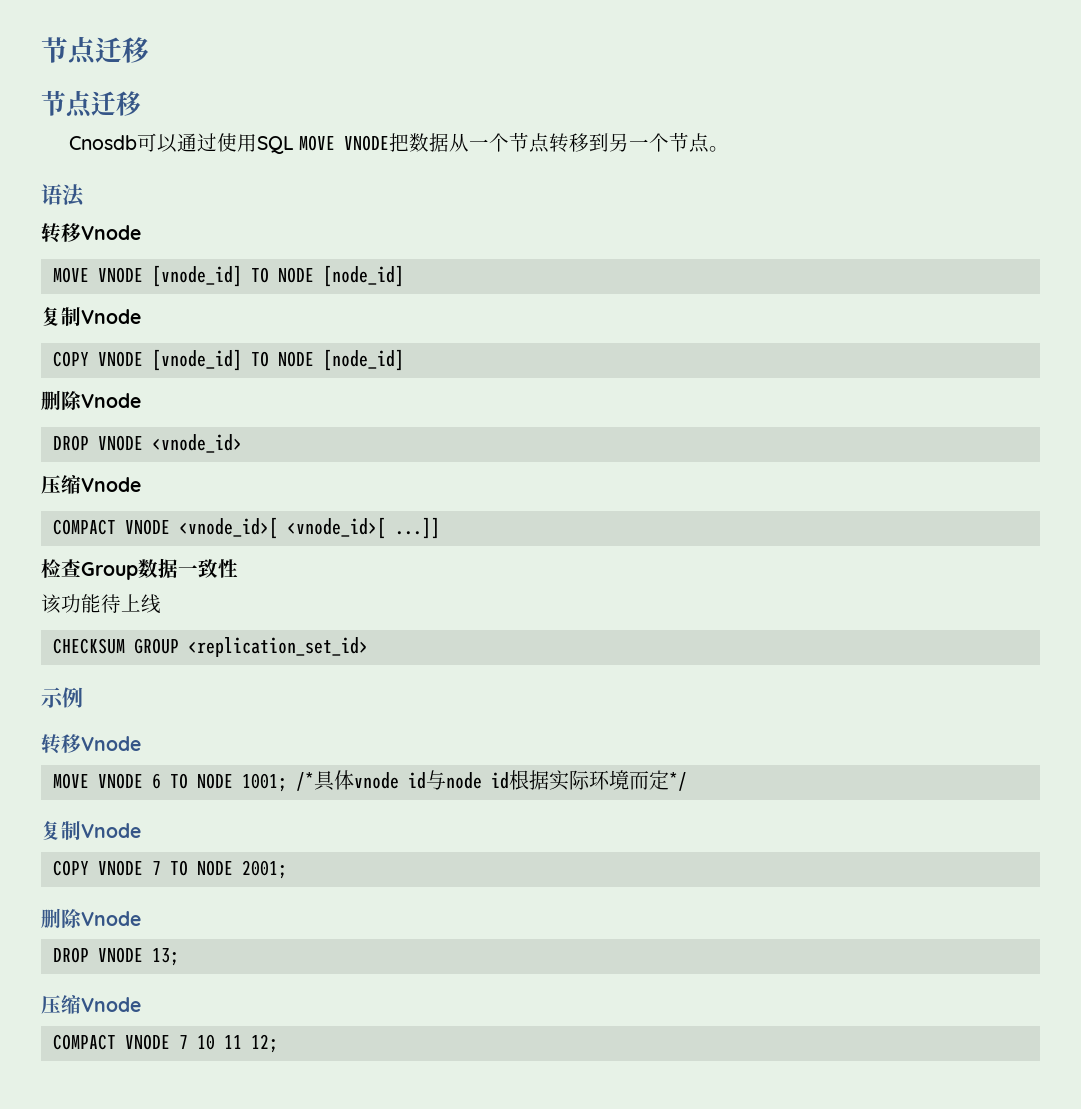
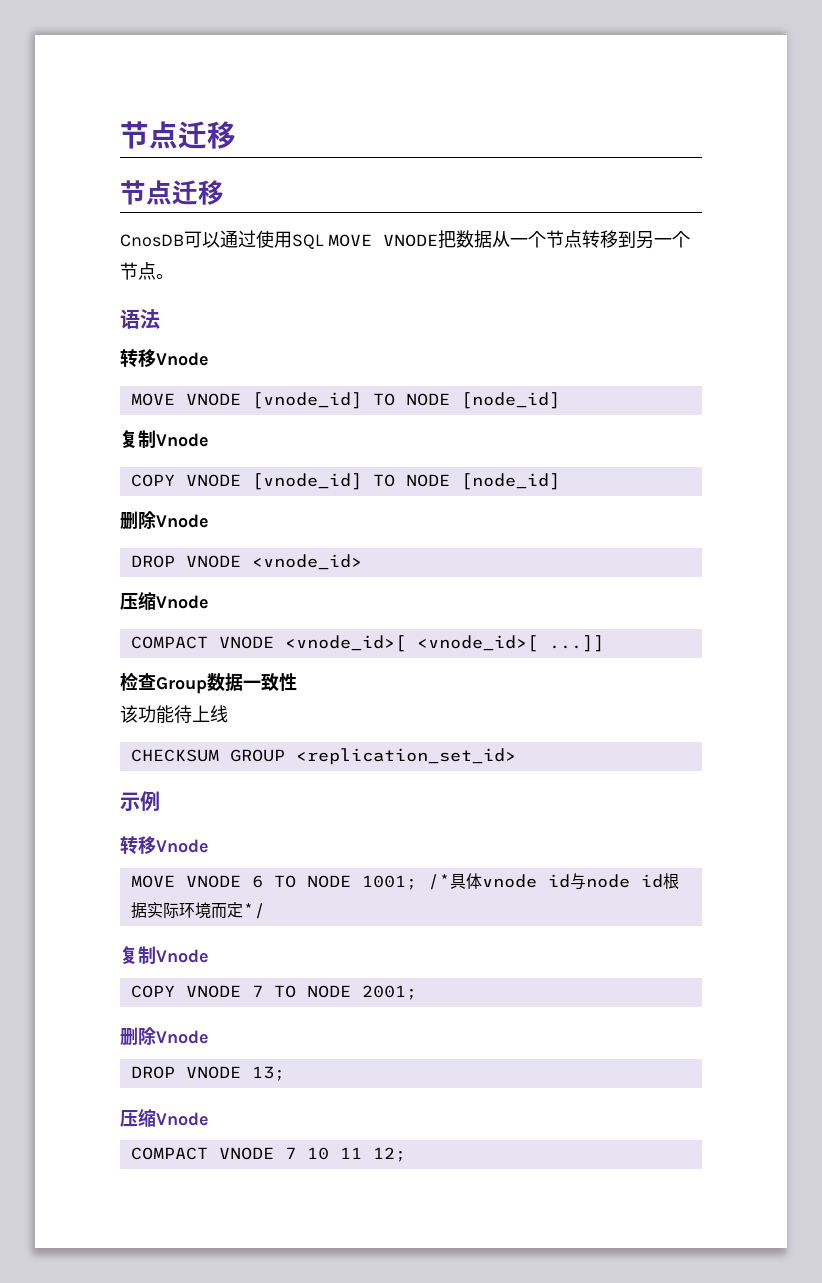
- Cnosdb可以通过使用SQL MOVE VNODE把数据从一个节点转移到另一个节点。
+ CnosDB可以通过使用SQL MOVE VNODE把数据从一个节点转移到另一个节点。

